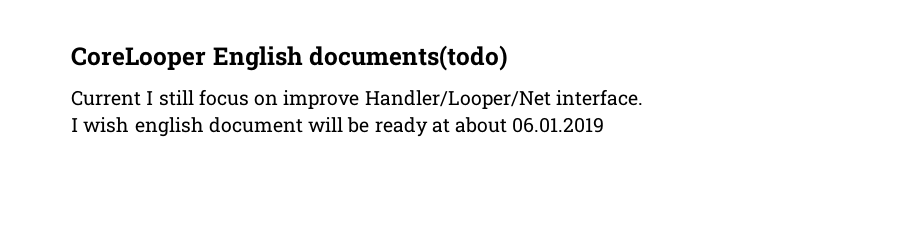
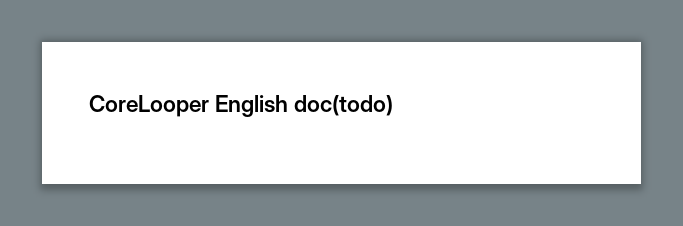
- CoreLooper English documents(todo)
- Current I still focus on improve Handler/Looper/Net interface.
- I wish english document will be ready at about 06.01.2019
+ CoreLooper English doc(todo)

